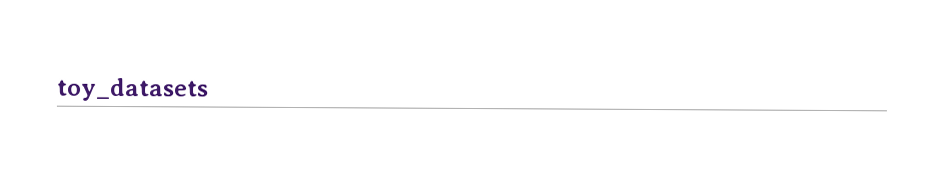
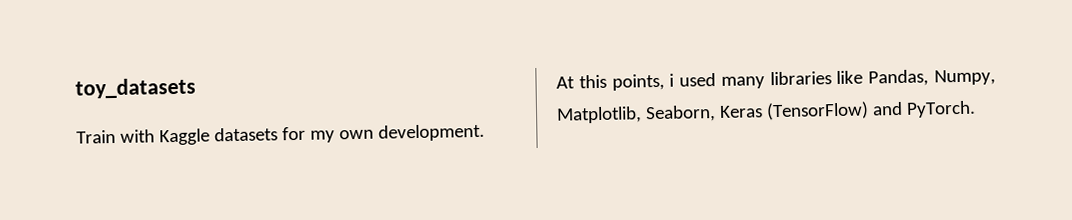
+ Train with Kaggle datasets for my own development.
+ At this points, i used many libraries like Pandas, Numpy, Matplotlib, Seaborn, Keras (TensorFlow) and PyTorch.

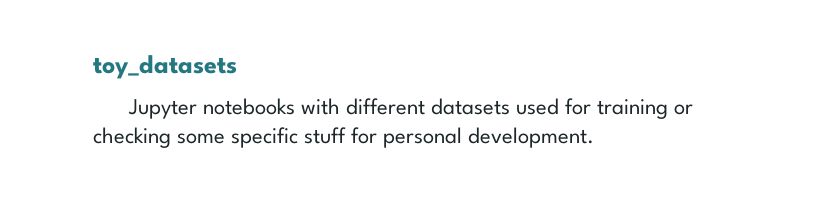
- Train with Kaggle datasets for my own development.
- At this points, i used many libraries like Pandas, Numpy, Matplotlib, Seaborn, Keras (TensorFlow) and PyTorch.
+ Jupyter notebooks with different datasets used for training or checking some specific stuff for personal development.

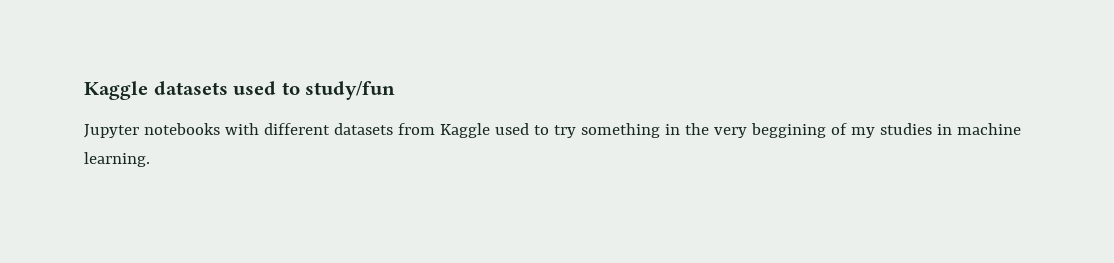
- toy_datasets
+ Kaggle datasets used to study/fun
- Jupyter notebooks with different datasets used for training or checking some specific stuff for personal development.
+ Jupyter notebooks with different datasets from Kaggle used to try something in the very beggining of my studies in machine learning.

